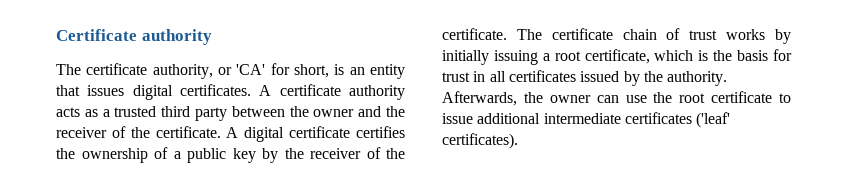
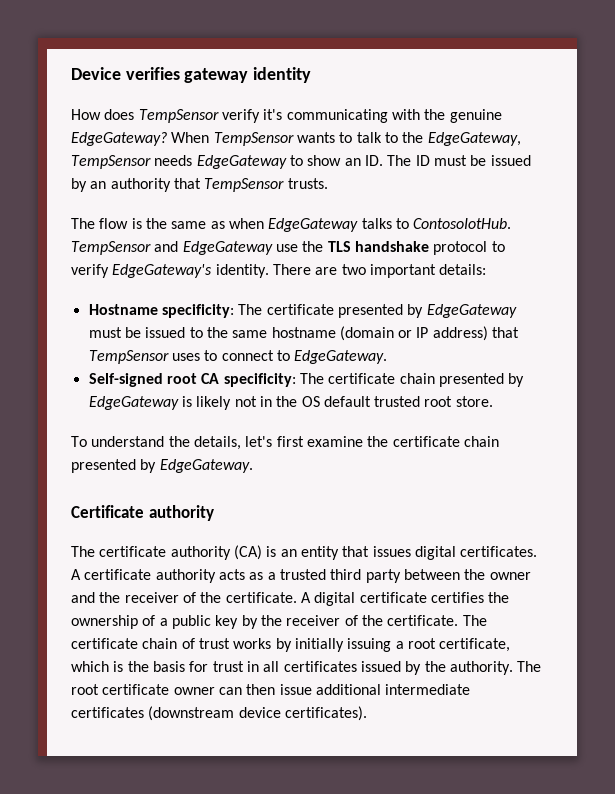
+ Device verifies gateway identity
+ How does TempSensor verify it's communicating with the genuine EdgeGateway? When TempSensor wants to talk to the EdgeGateway, TempSensor needs EdgeGateway to show an ID. The ID must be issued by an authority that TempSensor trusts.
+ The flow is the same as when EdgeGateway talks to ContosoIotHub. TempSensor and EdgeGateway use the TLS handshake protocol to verify EdgeGateway's identity. There are two important details:
+ Hostname specificity: The certificate presented by EdgeGateway must be issued to the same hostname (domain or IP address) that TempSensor uses to connect to EdgeGateway.
+ Self-signed root CA specificity: The certificate chain presented by EdgeGateway is likely not in the OS default trusted root store.
+ To understand the details, let's first examine the certificate chain presented by EdgeGateway.
- The certificate authority, or 'CA' for short, is an entity that issues digital certificates.
+ The certificate authority (CA) is an entity that issues digital certificates.
- Afterwards, the owner can use the root certificate to issue additional intermediate certificates ('leaf' certificates).
+ The root certificate owner can then issue additional intermediate certificates (downstream device certificates).

